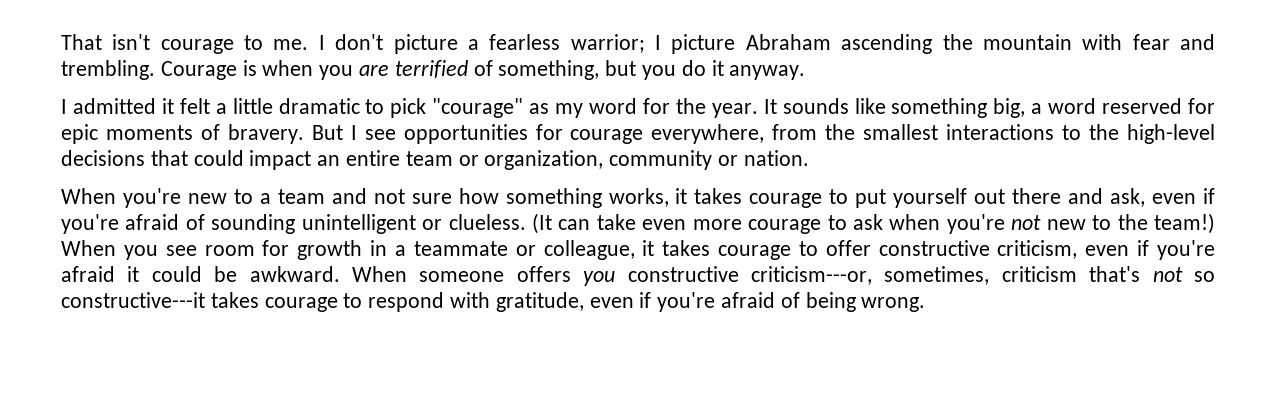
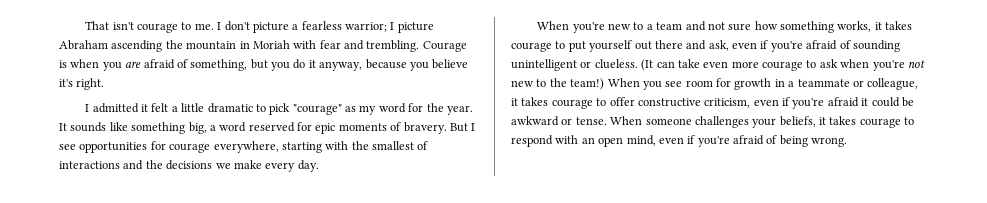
- I don't picture a fearless warrior; I picture Abraham ascending the mountain with fear and trembling.
+ I don't picture a fearless warrior; I picture Abraham ascending the mountain in Moriah with fear and trembling.
- Courage is when you are terrified of something, but you do it anyway.
+ Courage is when you are afraid of something, but you do it anyway, because you believe it's right.
- But I see opportunities for courage everywhere, from the smallest interactions to the high-level decisions that could impact an entire team or organization, community or nation.
+ But I see opportunities for courage everywhere, starting with the smallest of interactions and the decisions we make every day.
- When you see room for growth in a teammate or colleague, it takes courage to offer constructive criticism, even if you're afraid it could be awkward. When someone offers you constructive criticism---or, sometimes, criticism that's not so constructive---it takes courage to respond with gratitude, even if you're afraid of being wrong.
+ When you see room for growth in a teammate or colleague, it takes courage to offer constructive criticism, even if you're afraid it could be awkward or tense. When someone challenges your beliefs, it takes courage to respond with an open mind, even if you're afraid of being wrong.

